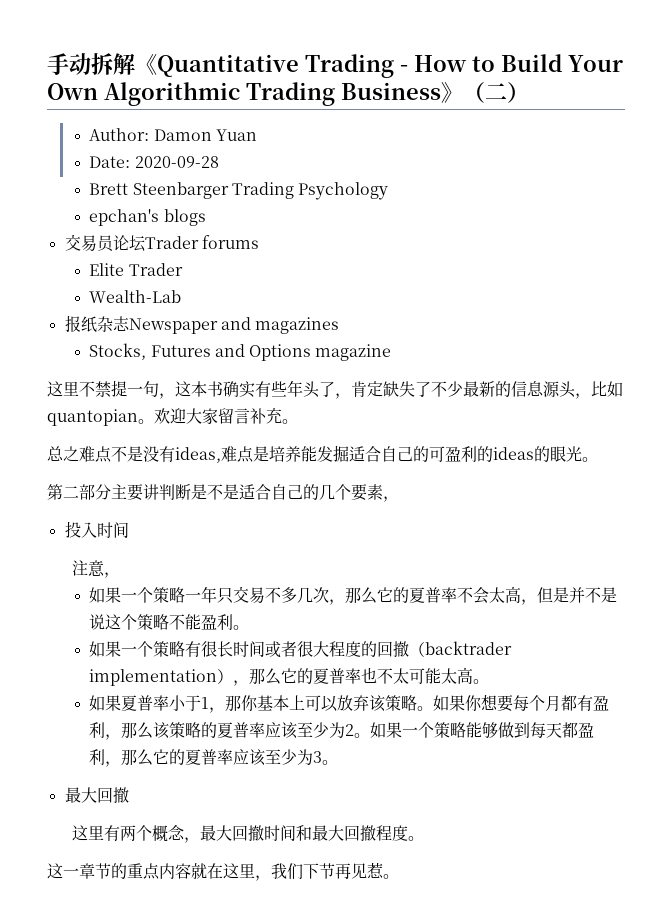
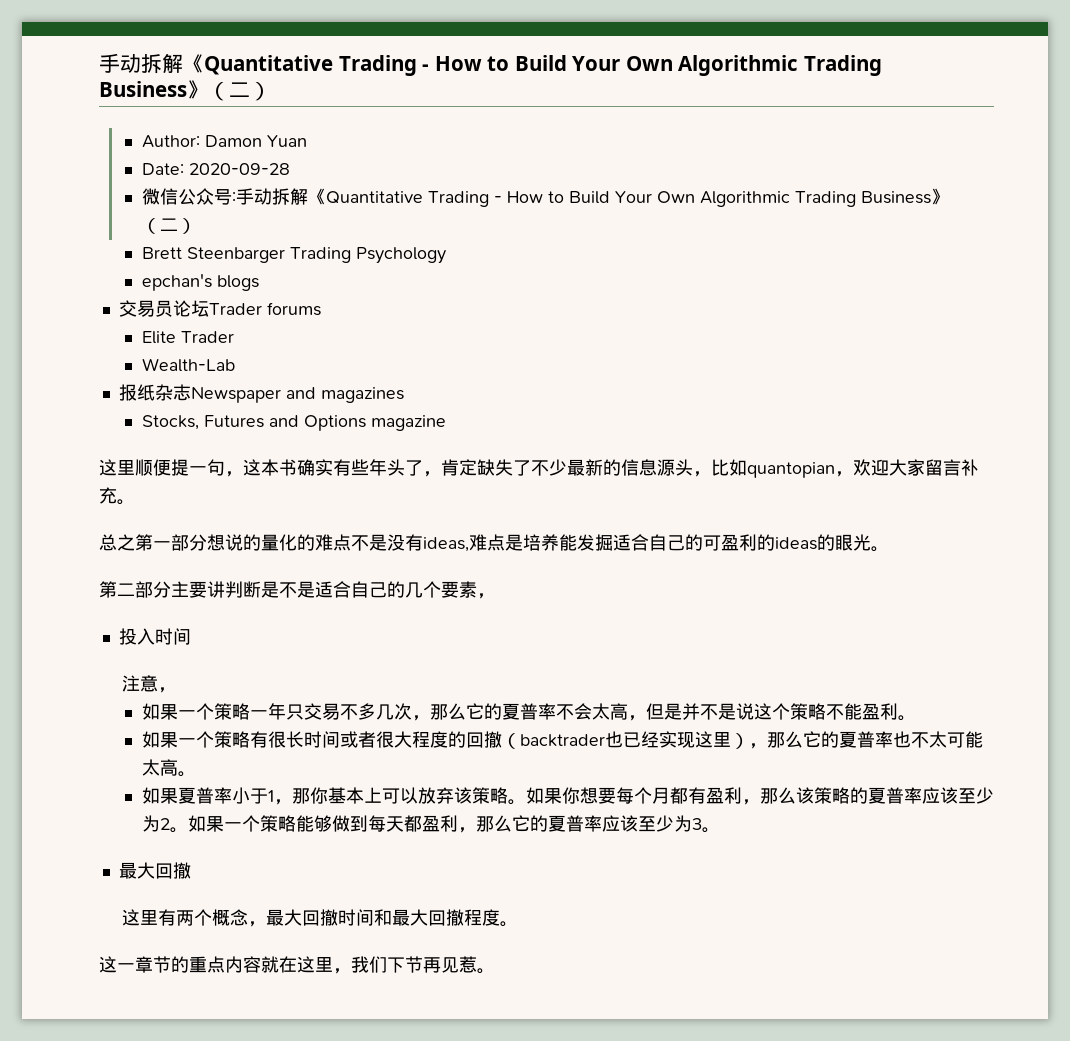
+ 微信公众号:手动拆解《Quantitative Trading - How to Build Your Own Algorithmic Trading Business》（二）
- 这里不禁提一句，这本书确实有些年头了，肯定缺失了不少最新的信息源头，比如quantopian。欢迎大家留言补充。
+ 这里顺便提一句，这本书确实有些年头了，肯定缺失了不少最新的信息源头，比如quantopian，欢迎大家留言补充。
- 总之难点不是没有ideas,难点是培养能发掘适合自己的可盈利的ideas的眼光。
+ 总之第一部分想说的量化的难点不是没有ideas,难点是培养能发掘适合自己的可盈利的ideas的眼光。
- 如果一个策略有很长时间或者很大程度的回撤（backtrader implementation），那么它的夏普率也不太可能太高。
+ 如果一个策略有很长时间或者很大程度的回撤（backtrader也已经实现这里），那么它的夏普率也不太可能太高。

